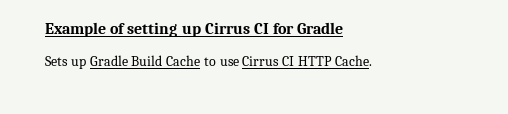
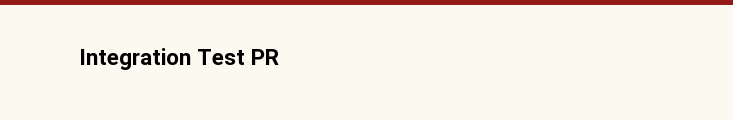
- Example of setting up Cirrus CI for Gradle
- Sets up Gradle Build Cache to use Cirrus CI HTTP Cache.
+ Integration Test PR

